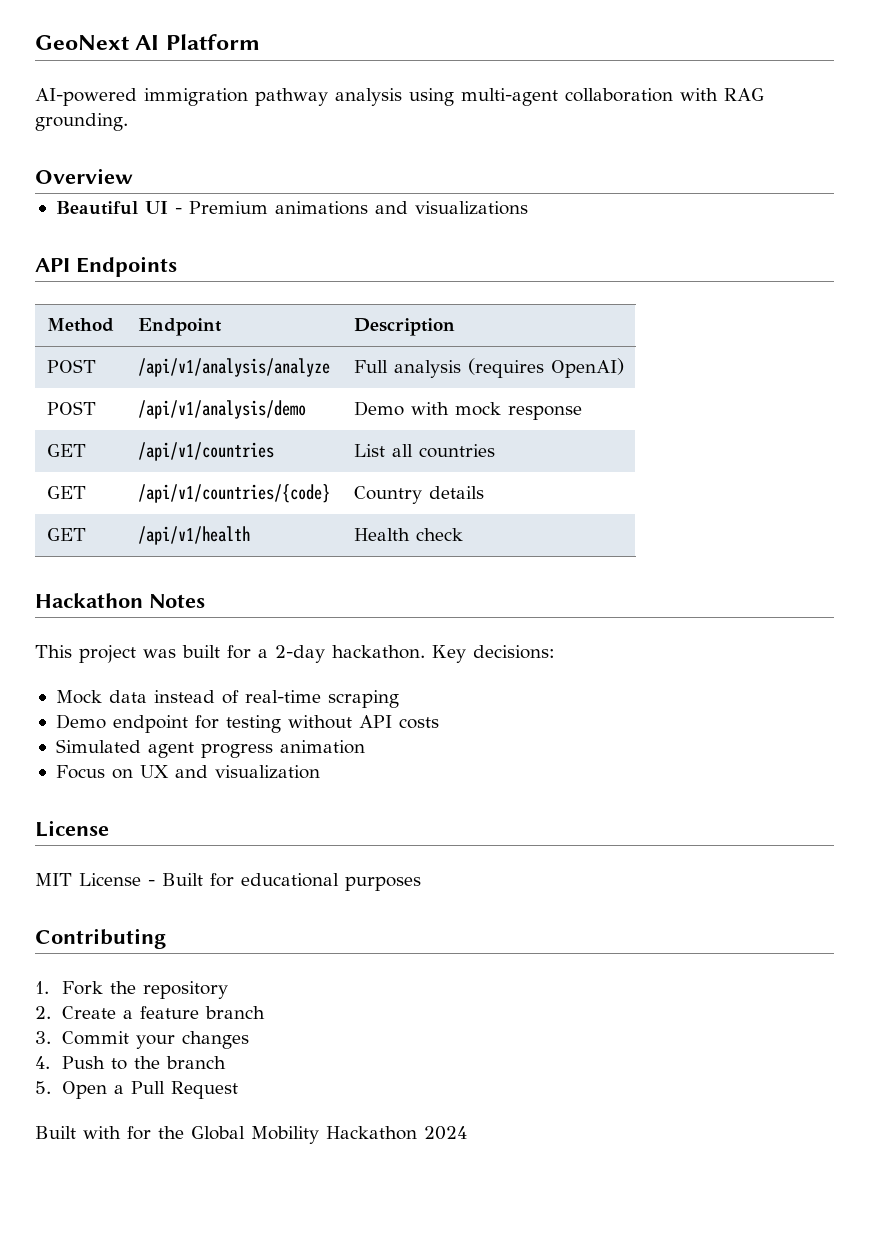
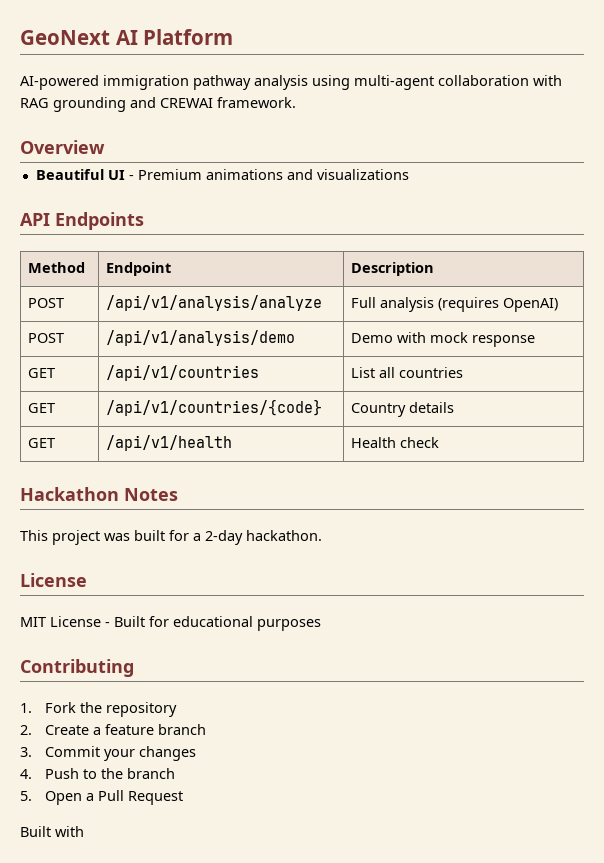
- AI-powered immigration pathway analysis using multi-agent collaboration with RAG grounding.
+ AI-powered immigration pathway analysis using multi-agent collaboration with RAG grounding and CREWAI framework.
- Key decisions:
- Mock data instead of real-time scraping
- Demo endpoint for testing without API costs
- Simulated agent progress animation
- Focus on UX and visualization
- Built with for the Global Mobility Hackathon 2024
+ Built with

